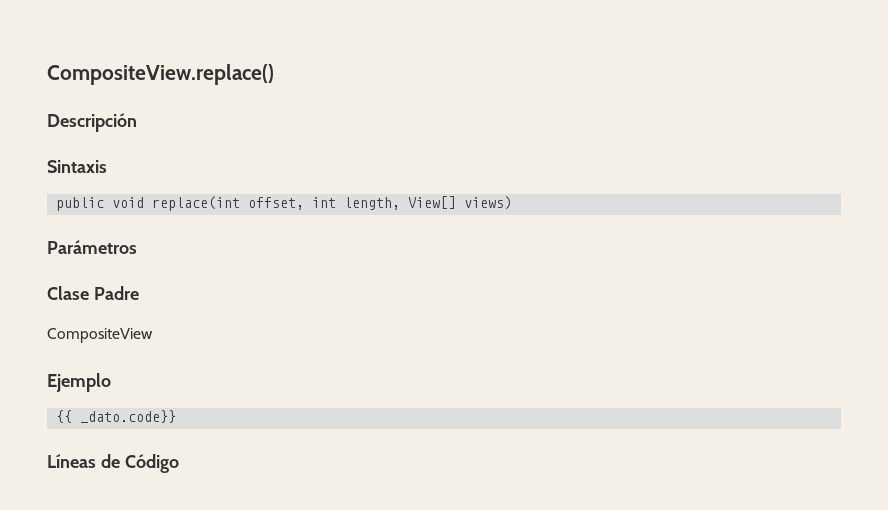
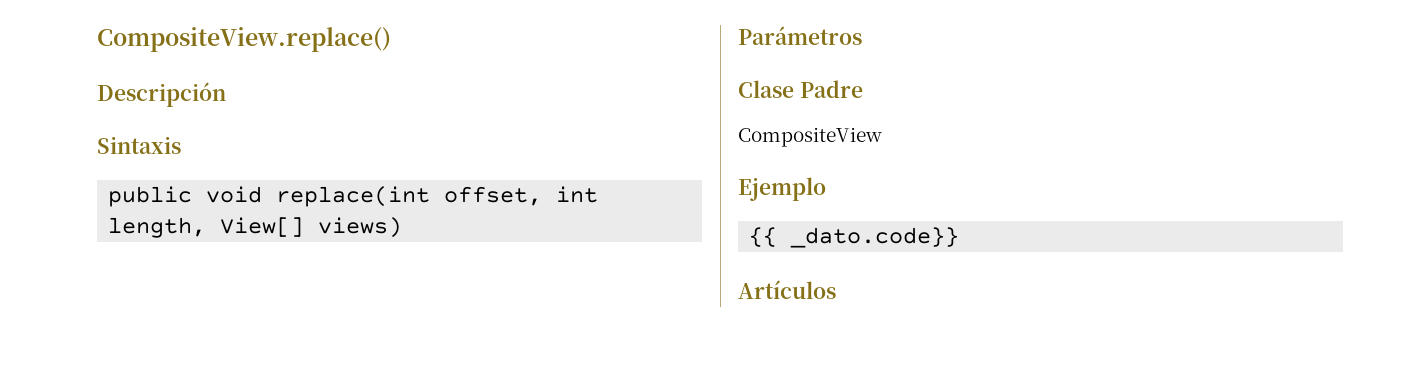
- Líneas de Código
+ Artículos

